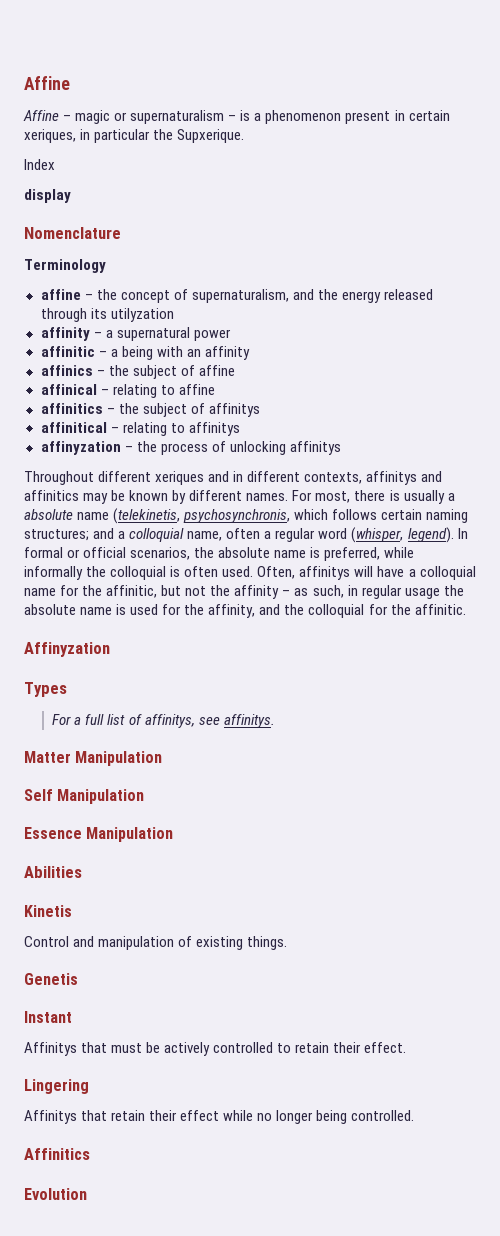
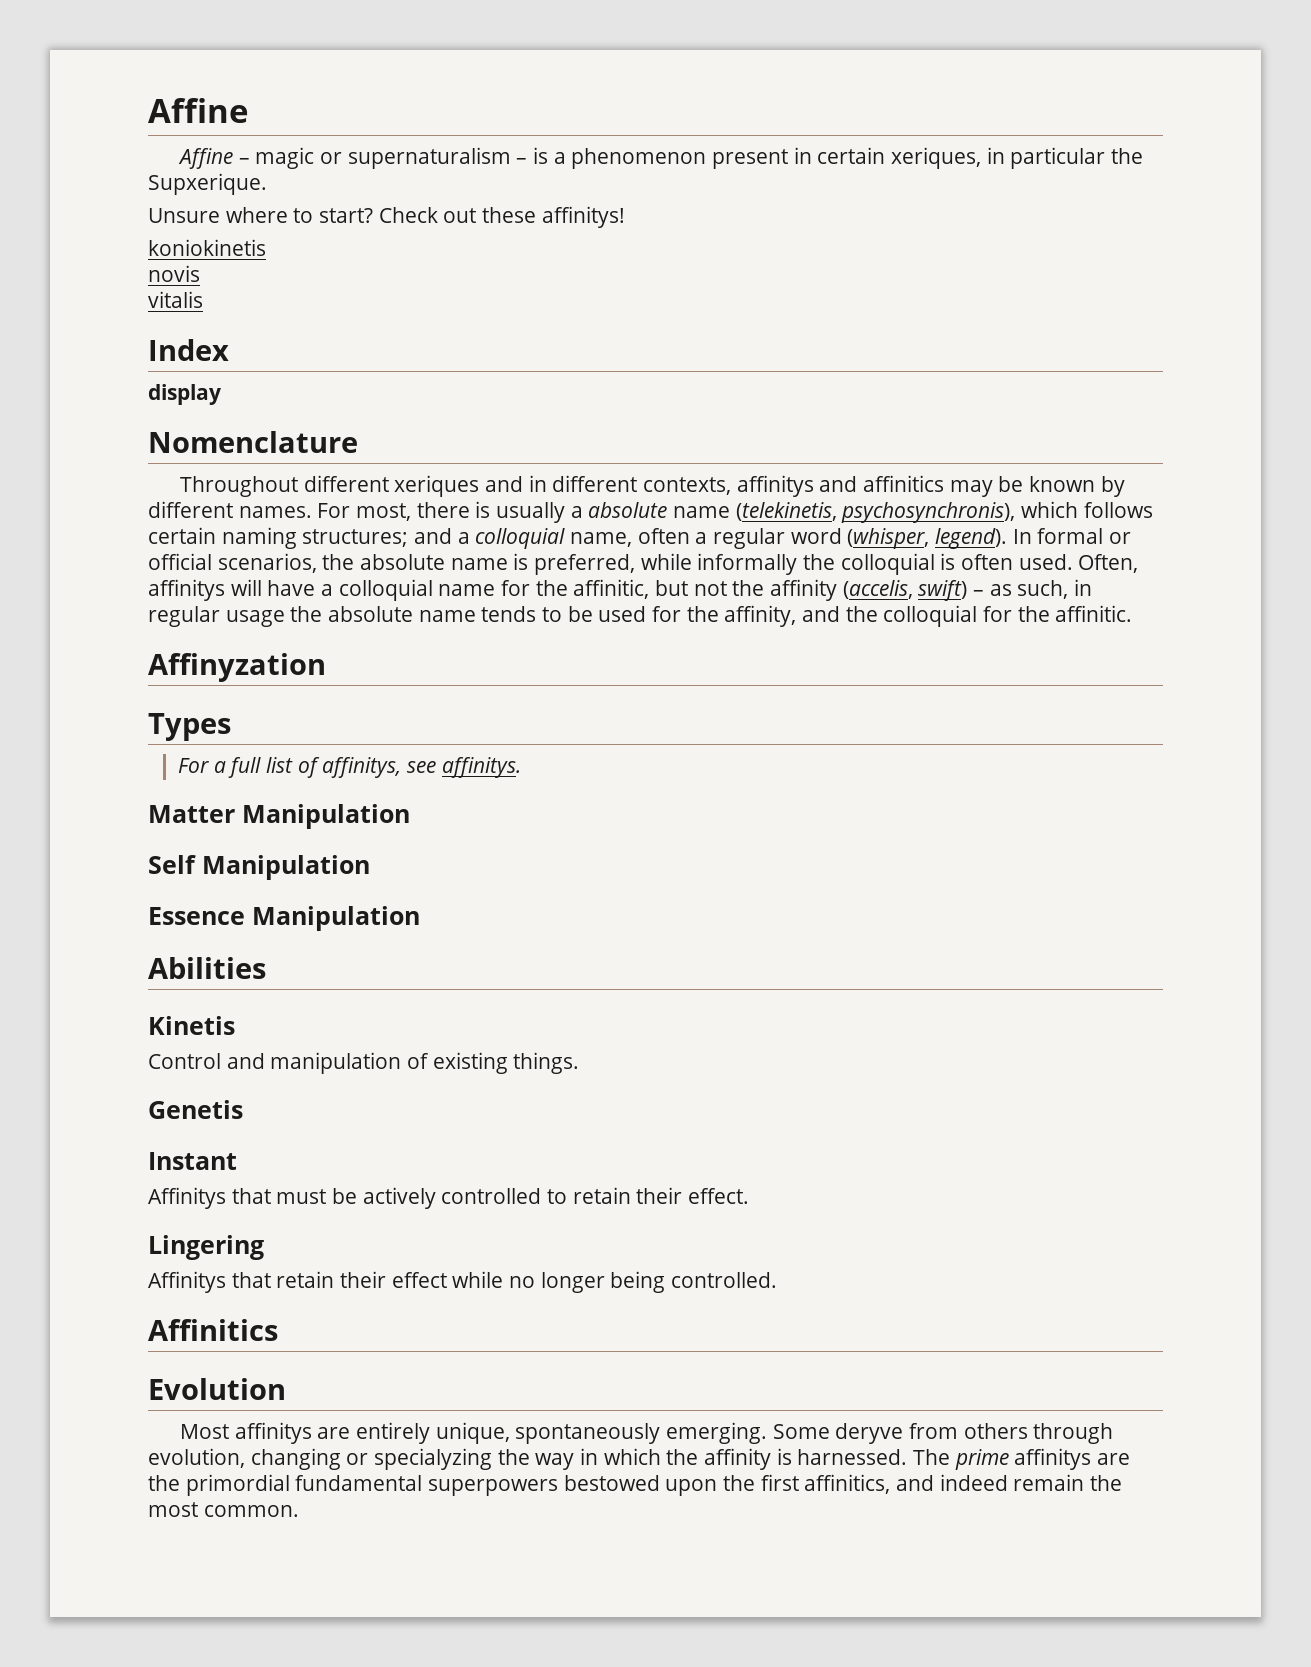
+ Unsure where to start? Check out these affinitys!
+ koniokinetis
+ novis
+ vitalis
  Index
  display
  Nomenclature
- Terminology
- affine – the concept of supernaturalism, and the energy released through its utilyzation
- affinity – a supernatural power
- affinitic – a being with an affinity
- affinics – the subject of affine
- affinical – relating to affine
- affinitics – the subject of affinitys
- affinitical – relating to affinitys
- affinyzation – the process of unlocking affinitys
- For most, there is usually a absolute name (telekinetis, psychosynchronis, which follows certain naming structures; and a colloquial name, often a regular word (whisper, legend).
+ For most, there is usually a absolute name (telekinetis, psychosynchronis), which follows certain naming structures; and a colloquial name, often a regular word (whisper, legend).
- Often, affinitys will have a colloquial name for the affinitic, but not the affinity – as such, in regular usage the absolute name is used for the affinity, and the colloquial for the affinitic.
+ Often, affinitys will have a colloquial name for the affinitic, but not the affinity (accelis, swift) – as such, in regular usage the absolute name tends to be used for the affinity, and the colloquial for the affinitic.
+ Most affinitys are entirely unique, spontaneously emerging. Some deryve from others through evolution, changing or specialyzing the way in which the affinity is harnessed. The prime affinitys are the primordial fundamental superpowers bestowed upon the first affinitics, and indeed remain the most common.

